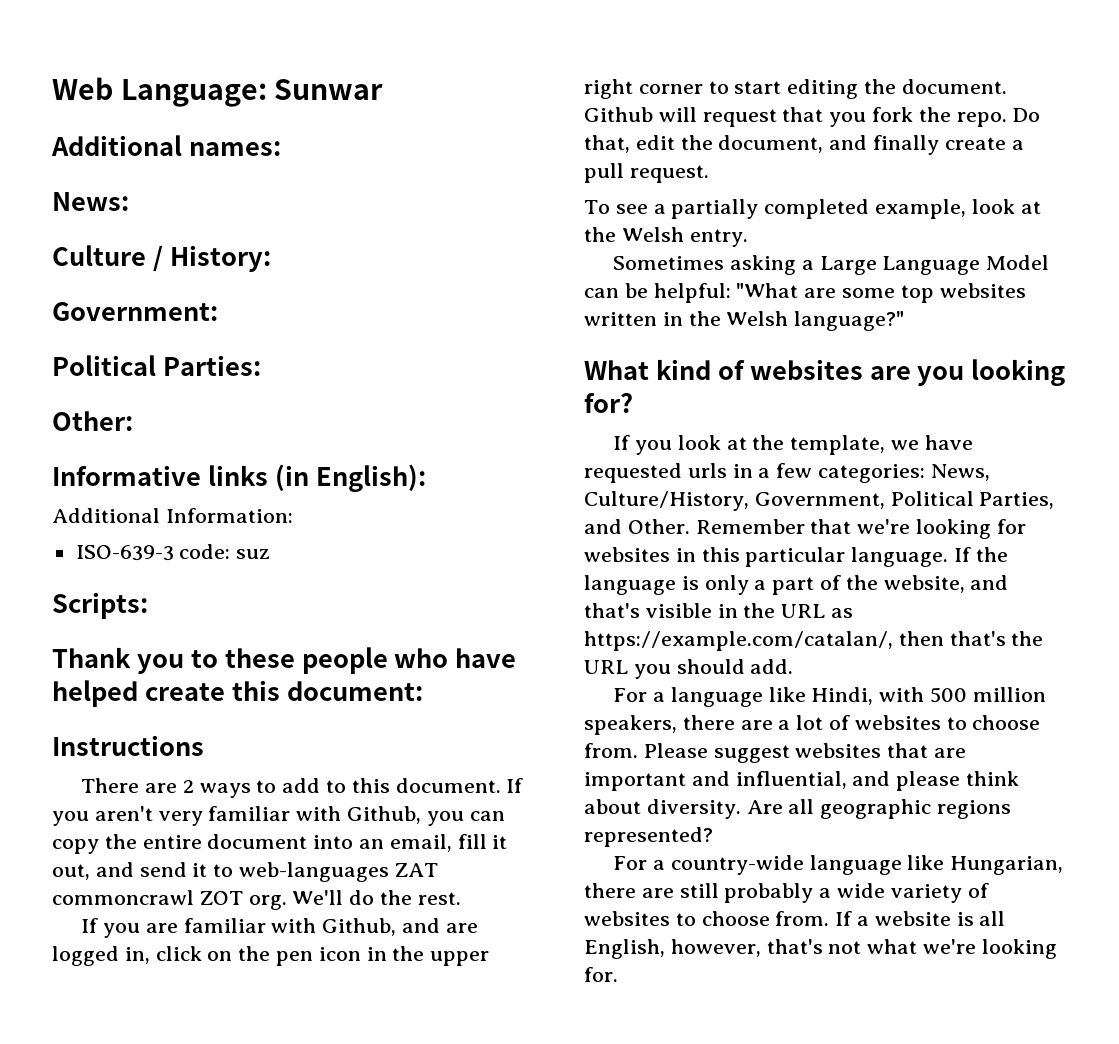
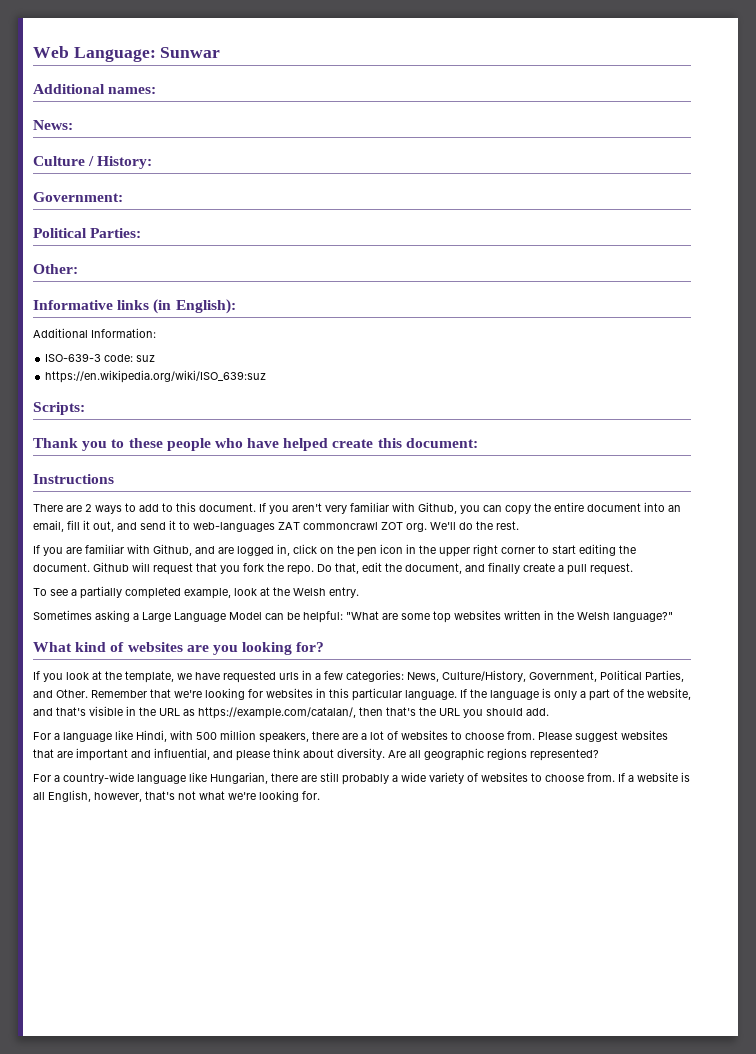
+ https://en.wikipedia.org/wiki/ISO_639:suz

